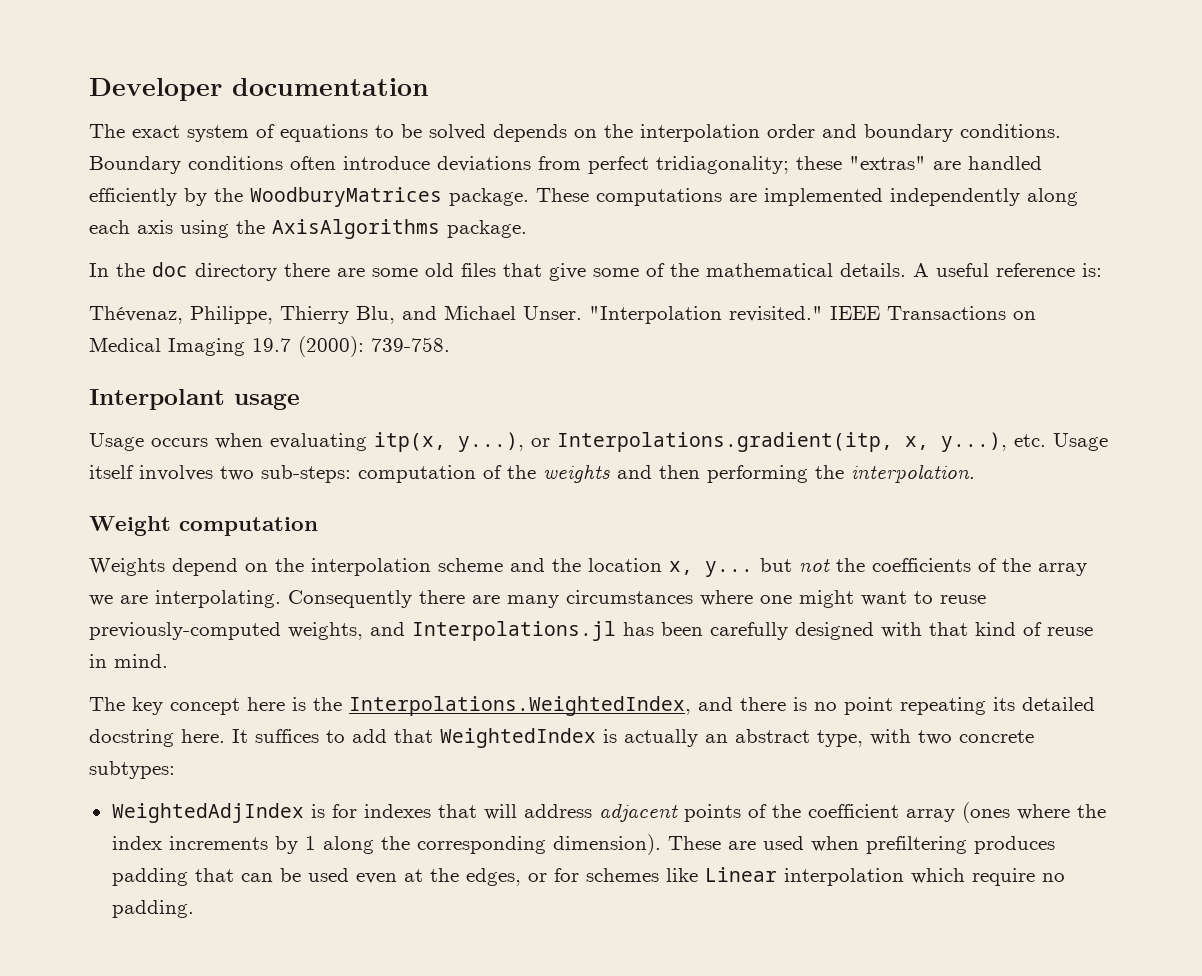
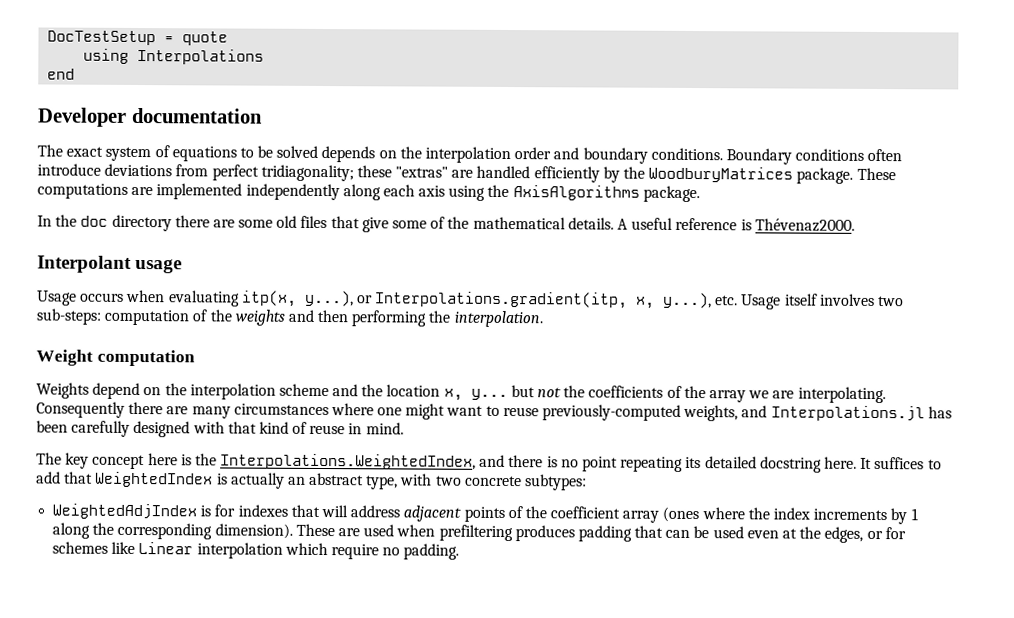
+ DocTestSetup = quote
+ using Interpolations
+ end
- A useful reference is:
- Thévenaz, Philippe, Thierry Blu, and Michael Unser. "Interpolation revisited." IEEE Transactions on Medical Imaging 19.7 (2000): 739-758.
+ A useful reference is Thévenaz2000.

